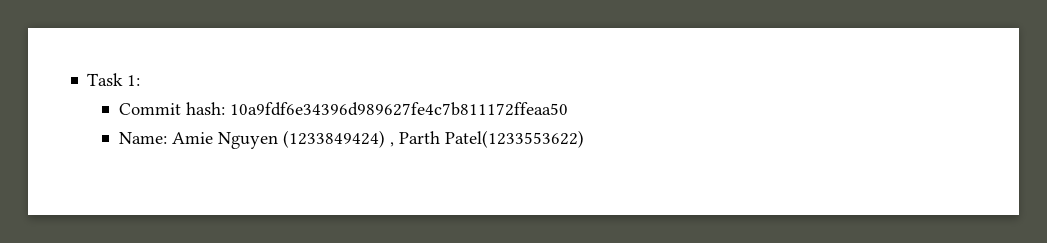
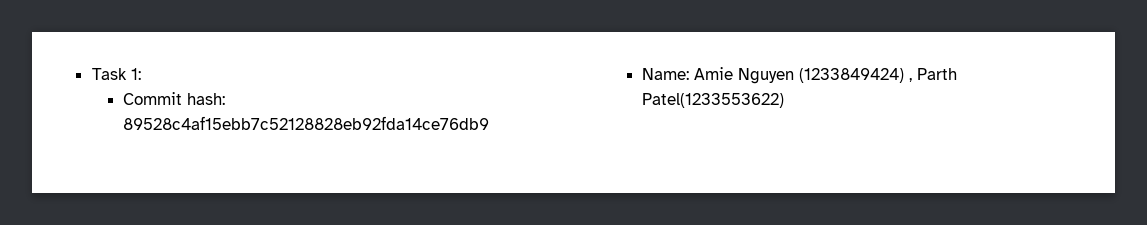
- Commit hash: 10a9fdf6e34396d989627fe4c7b811172ffeaa50
+ Commit hash: 89528c4af15ebb7c52128828eb92fda14ce76db9

